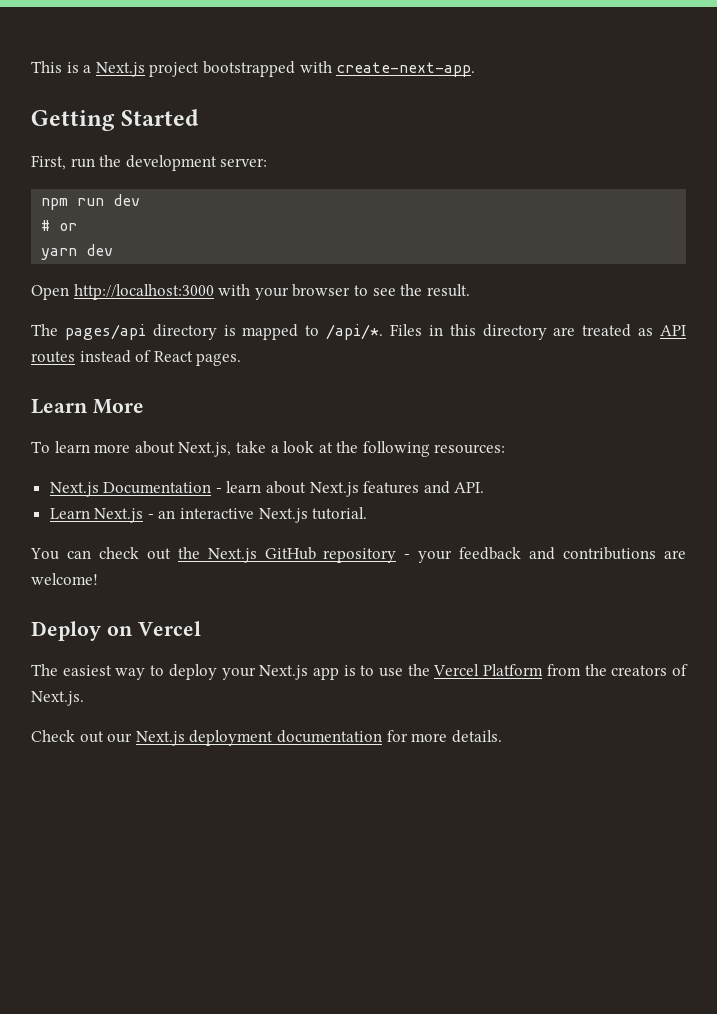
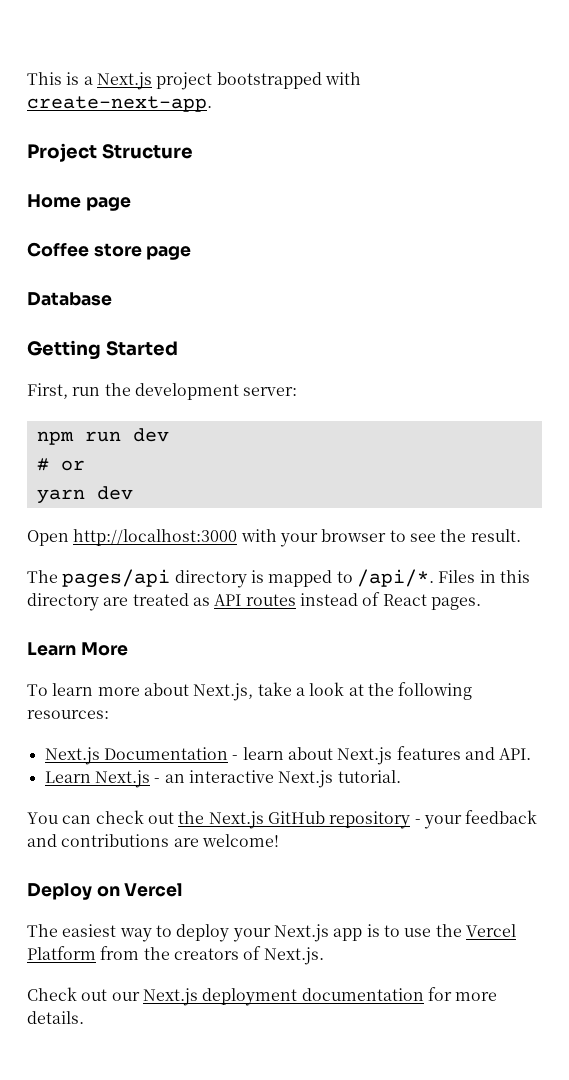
+ Project Structure
+ Home page
+ Coffee store page
+ Database

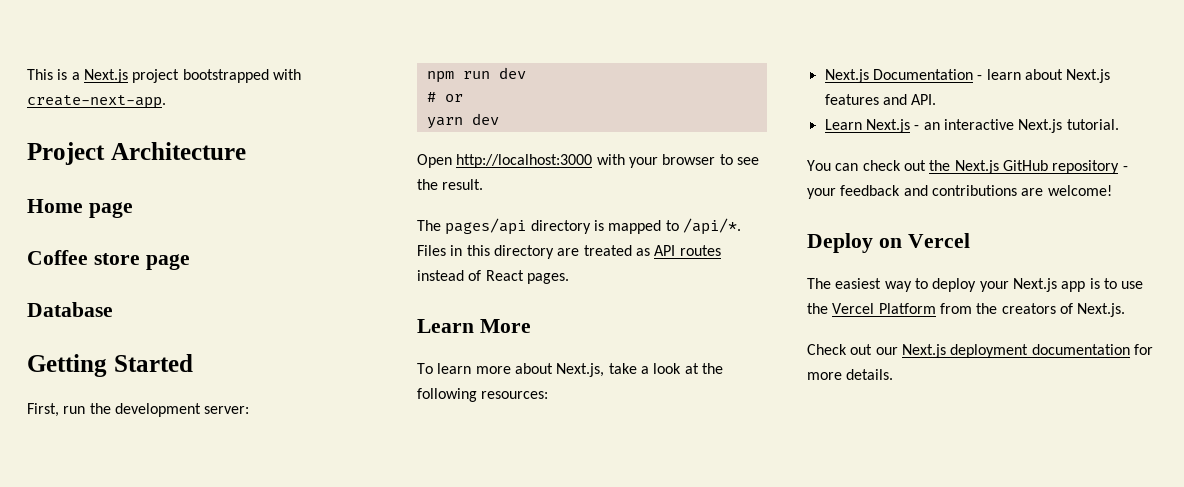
- Project Structure
+ Project Architecture

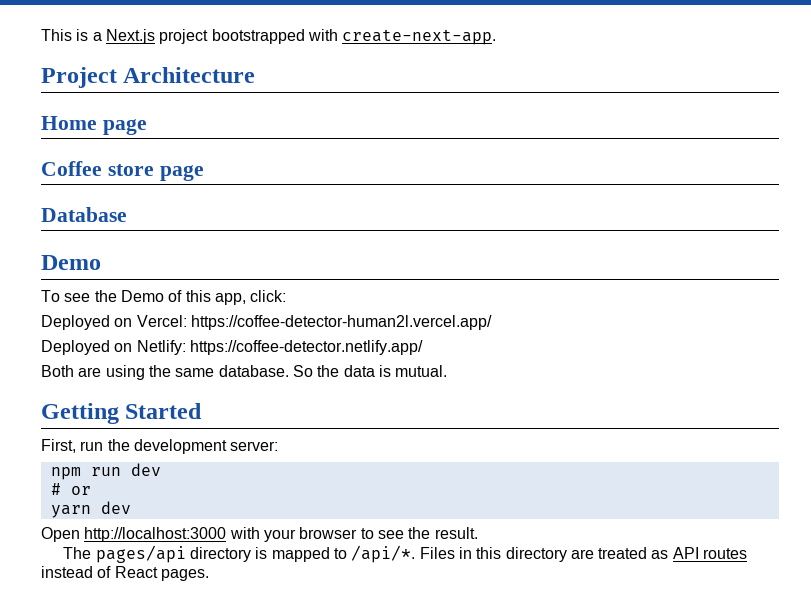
  Database
+ Demo
+ To see the Demo of this app, click:
+ Deployed on Vercel: https://coffee-detector-human2l.vercel.app/
+ Deployed on Netlify: https://coffee-detector.netlify.app/
+ Both are using the same database. So the data is mutual.
- Learn More
- To learn more about Next.js, take a look at the following resources:
- Next.js Documentation - learn about Next.js features and API.
- Learn Next.js - an interactive Next.js tutorial.
- You can check out the Next.js GitHub repository - your feedback and contributions are welcome!
- Deploy on Vercel
- The easiest way to deploy your Next.js app is to use the Vercel Platform from the creators of Next.js.
- Check out our Next.js deployment documentation for more details.

